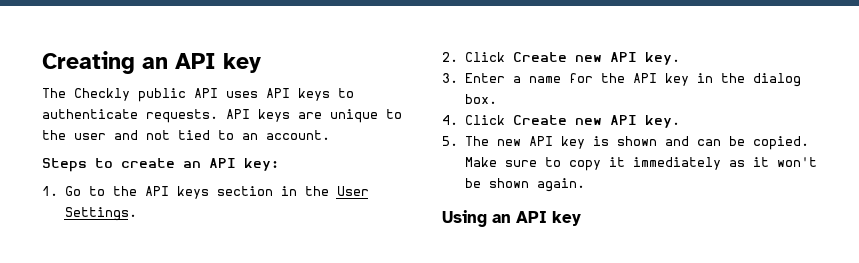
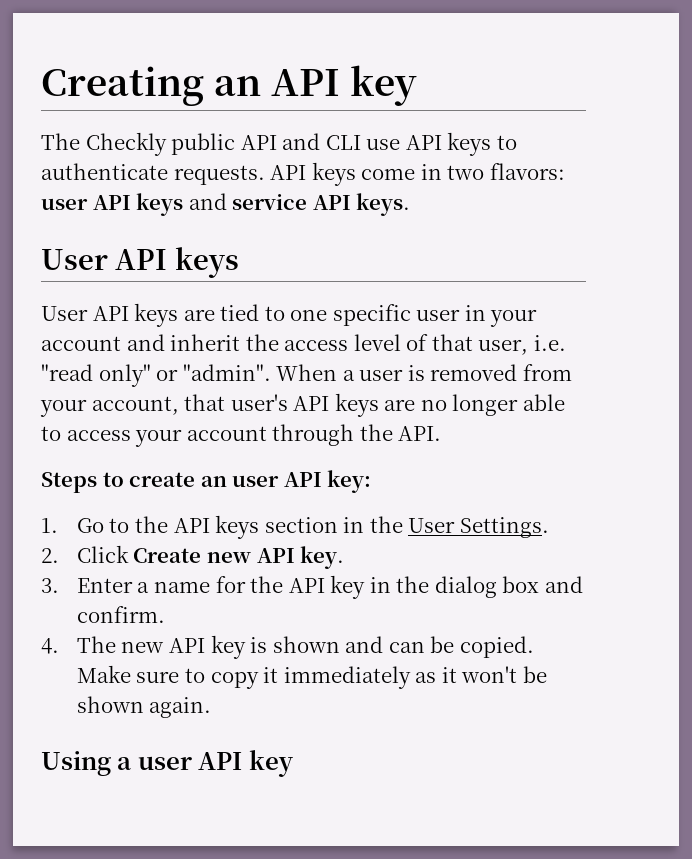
- The Checkly public API uses API keys to authenticate requests.
+ The Checkly public API and CLI use API keys to authenticate requests.
- API keys are unique to the user and not tied to an account.
+ API keys come in two flavors: user API keys and service API keys.
+ User API keys
+ User API keys are tied to one specific user in your account and inherit the access level of that user, i.e. "read only" or "admin". When a user is removed from your account, that user's API keys are no longer able to access your account through the API.
- Steps to create an API key:
+ Steps to create an user API key:
- 3. Enter a name for the API key in the dialog box.
- 4. Click Create new API key.
- 5. The new API key is shown and can be copied.
+ 3. Enter a name for the API key in the dialog box and confirm.
+ 4. The new API key is shown and can be copied.
- Using an API key
+ Using a user API key

